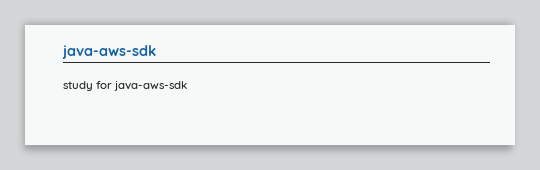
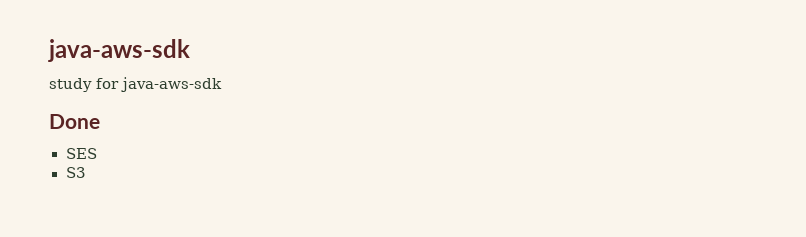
+ Done
+ SES
+ S3

